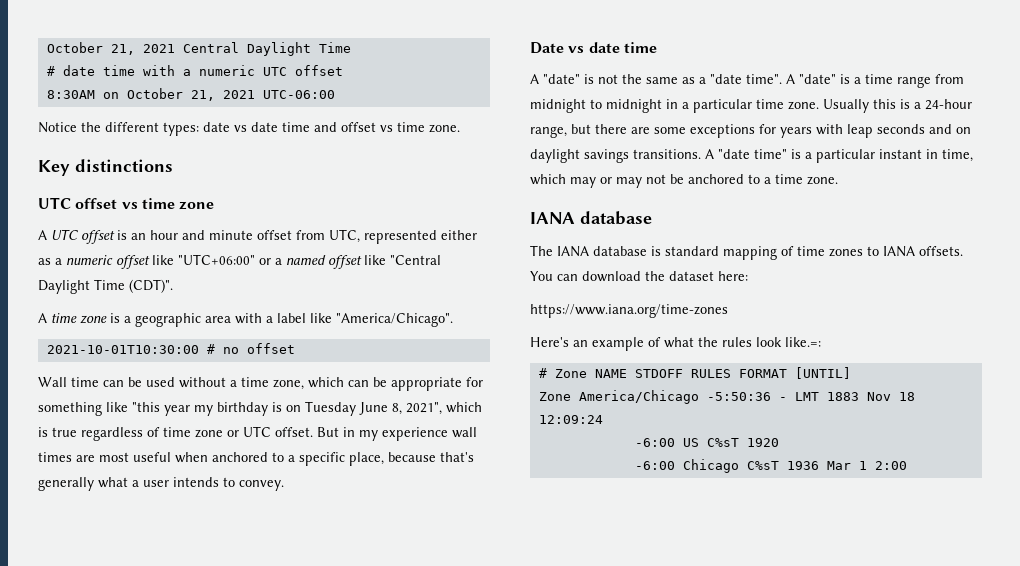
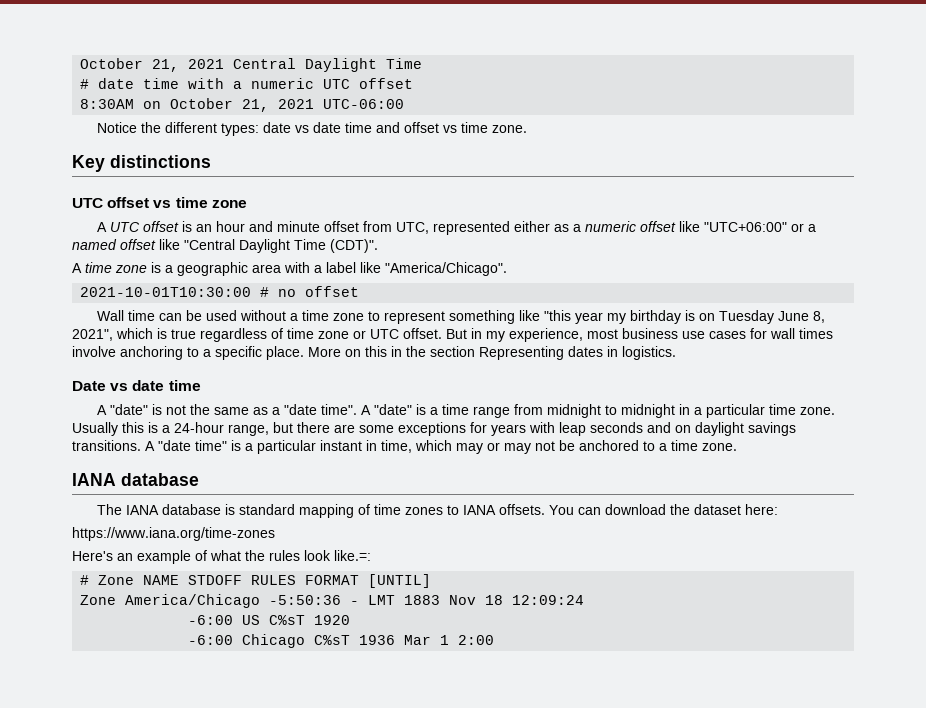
- Wall time can be used without a time zone, which can be appropriate for something like "this year my birthday is on Tuesday June 8, 2021", which is true regardless of time zone or UTC offset.
+ Wall time can be used without a time zone to represent something like "this year my birthday is on Tuesday June 8, 2021", which is true regardless of time zone or UTC offset.
- But in my experience wall times are most useful when anchored to a specific place, because that's generally what a user intends to convey.
+ But in my experience, most business use cases for wall times involve anchoring to a specific place. More on this in the section Representing dates in logistics.

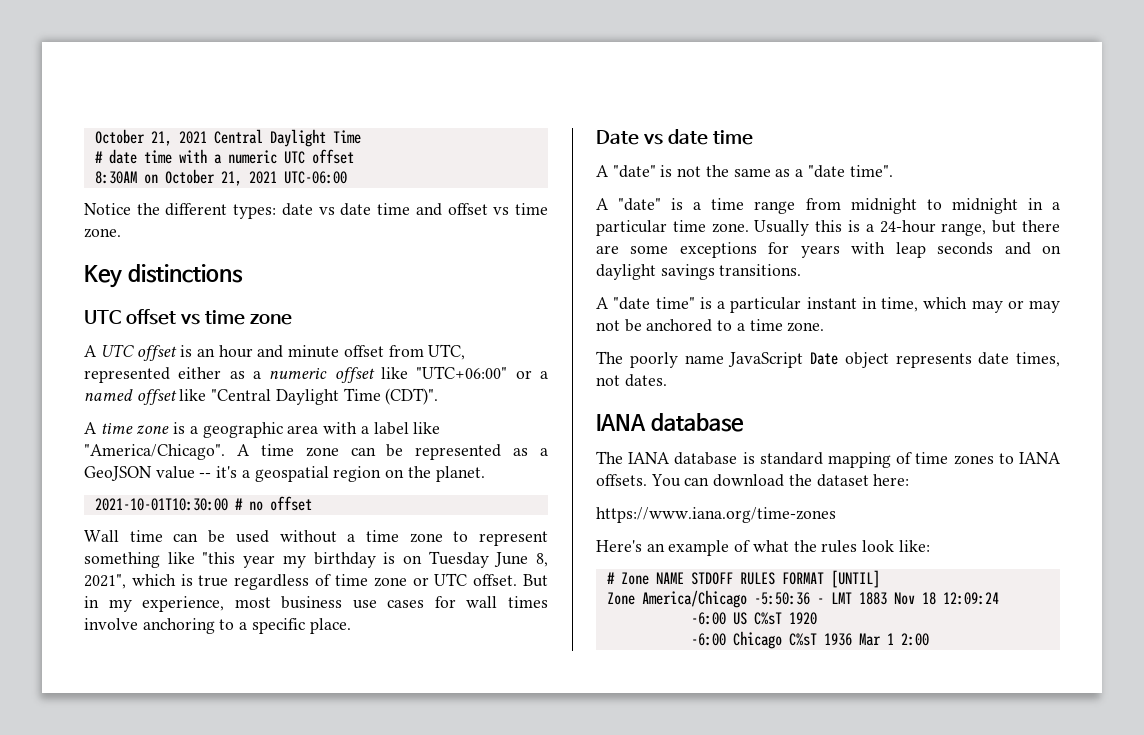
+ A time zone can be represented as a GeoJSON value -- it's a geospatial region on the planet.
- More on this in the section Representing dates in logistics.
- A "date" is not the same as a "date time". A "date" is a time range from midnight to midnight in a particular time zone.
+ A "date" is not the same as a "date time".
+ A "date" is a time range from midnight to midnight in a particular time zone.
- Usually this is a 24-hour range, but there are some exceptions for years with leap seconds and on daylight savings transitions. A "date time" is a particular instant in time, which may or may not be anchored to a time zone.
+ Usually this is a 24-hour range, but there are some exceptions for years with leap seconds and on daylight savings transitions.
+ A "date time" is a particular instant in time, which may or may not be anchored to a time zone.
+ The poorly name JavaScript Date object represents date times, not dates.
- Here's an example of what the rules look like.=:
+ Here's an example of what the rules look like:

